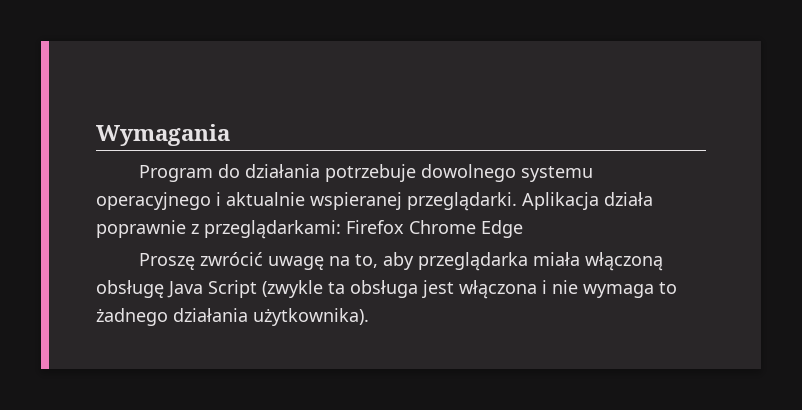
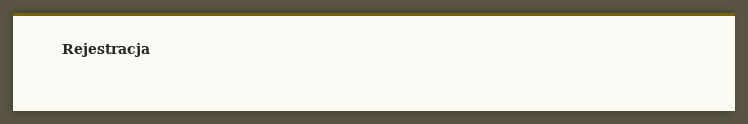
- Wymagania
- Program do działania potrzebuje dowolnego systemu operacyjnego i aktualnie wspieranej przeglądarki. Aplikacja działa poprawnie z przeglądarkami: Firefox Chrome Edge
- Proszę zwrócić uwagę na to, aby przeglądarka miała włączoną obsługę Java Script (zwykle ta obsługa jest włączona i nie wymaga to żadnego działania użytkownika).
+ Rejestracja

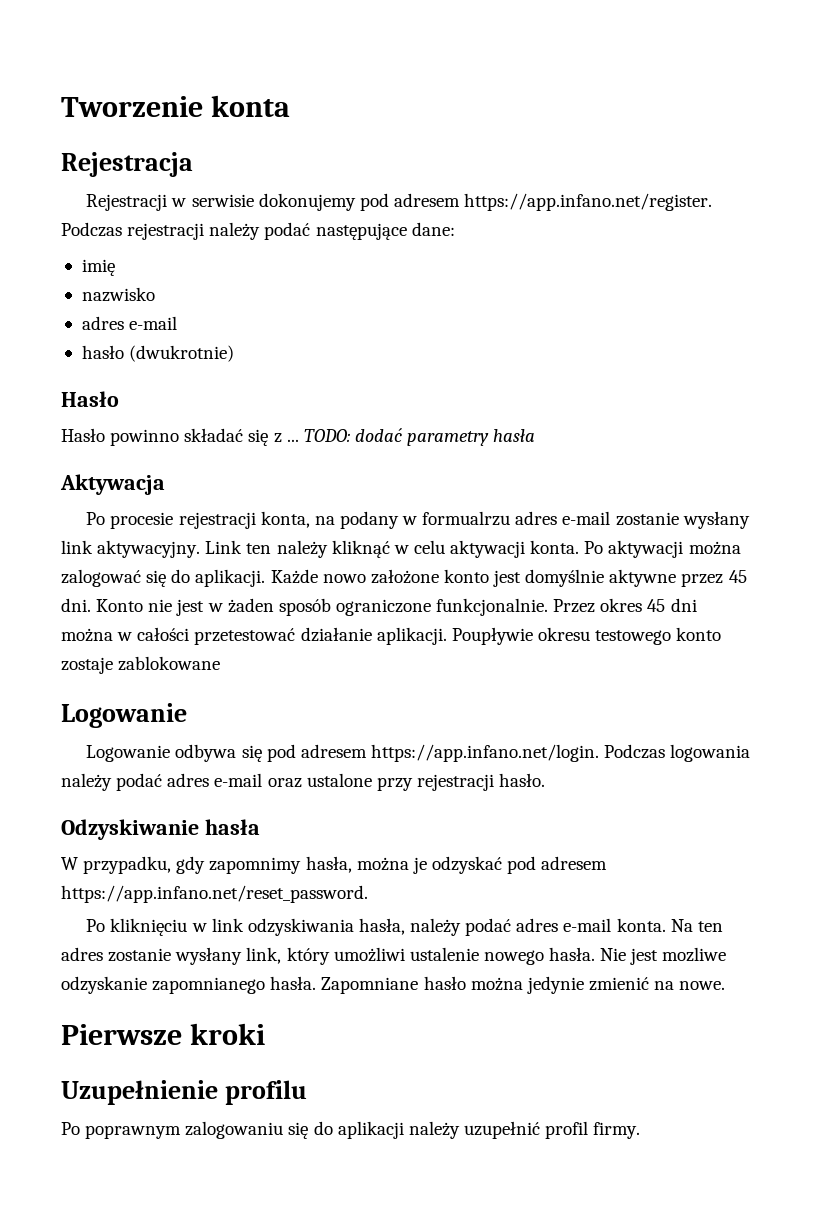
+ Tworzenie konta
+ Rejestracji w serwisie dokonujemy pod adresem https://app.infano.net/register. Podczas rejestracji należy podać następujące dane:
+ imię
+ nazwisko
+ adres e-mail
+ hasło (dwukrotnie)
+ Hasło
+ Hasło powinno składać się z ... TODO: dodać parametry hasła
+ Aktywacja
+ Po procesie rejestracji konta, na podany w formualrzu adres e-mail zostanie wysłany link aktywacyjny. Link ten należy kliknąć w celu aktywacji konta. Po aktywacji można zalogować się do aplikacji. Każde nowo założone konto jest domyślnie aktywne przez 45 dni. Konto nie jest w żaden sposób ograniczone funkcjonalnie. Przez okres 45 dni można w całości przetestować działanie aplikacji. Poupływie okresu testowego konto zostaje zablokowane
+ Logowanie
+ Logowanie odbywa się pod adresem https://app.infano.net/login. Podczas logowania należy podać adres e-mail oraz ustalone przy rejestracji hasło.
+ Odzyskiwanie hasła
+ W przypadku, gdy zapomnimy hasła, można je odzyskać pod adresem https://app.infano.net/reset_password.
+ Po kliknięciu w link odzyskiwania hasła, należy podać adres e-mail konta. Na ten adres zostanie wysłany link, który umożliwi ustalenie nowego hasła. Nie jest mozliwe odzyskanie zapomnianego hasła. Zapomniane hasło można jedynie zmienić na nowe.
+ Pierwsze kroki
+ Uzupełnienie profilu
+ Po poprawnym zalogowaniu się do aplikacji należy uzupełnić profil firmy.

